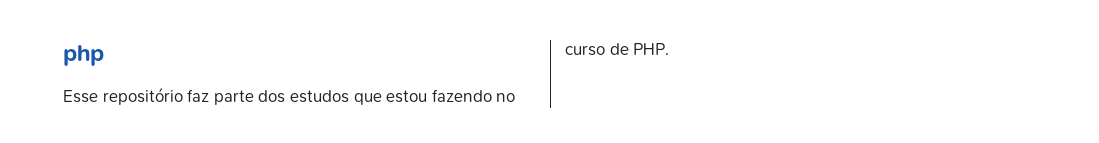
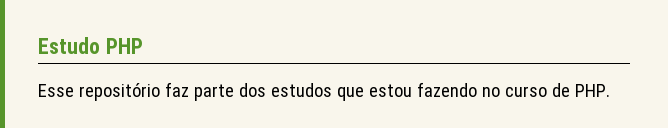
- php
+ Estudo PHP

